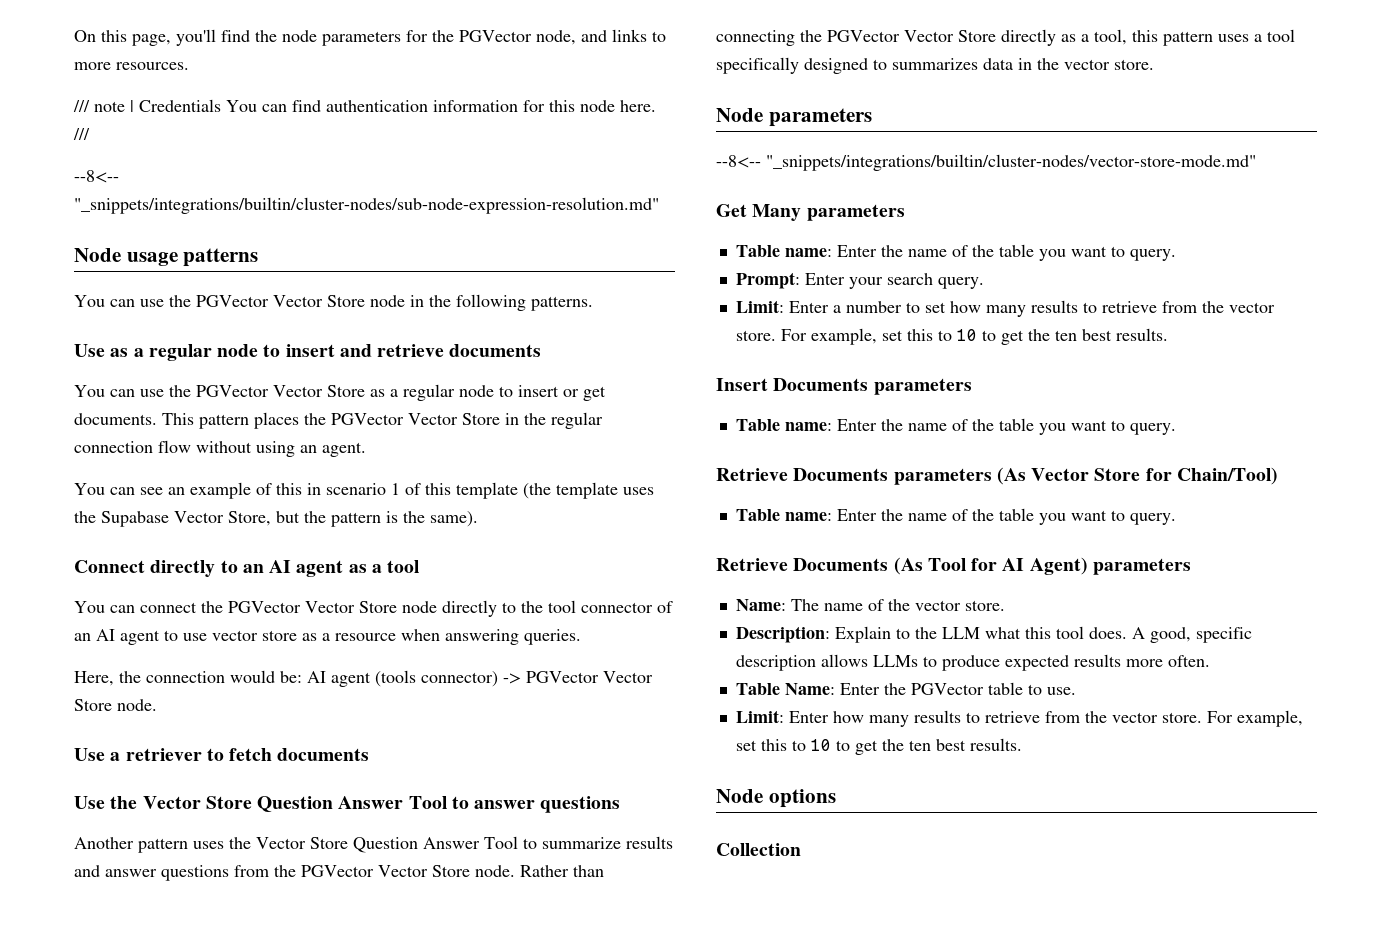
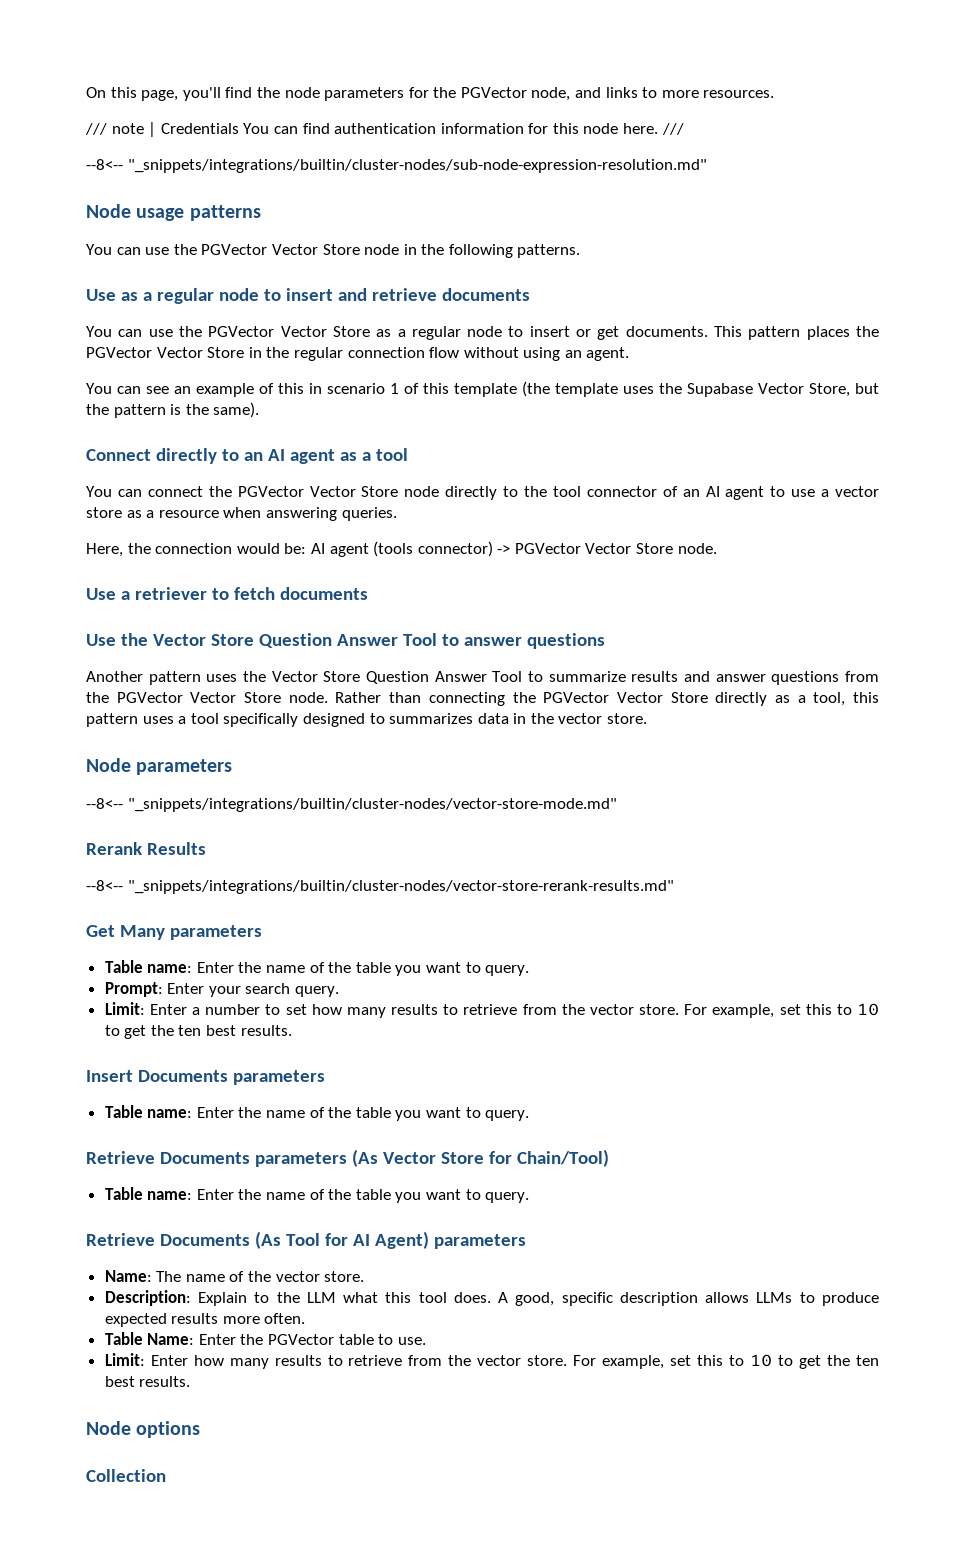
- You can connect the PGVector Vector Store node directly to the tool connector of an AI agent to use vector store as a resource when answering queries.
+ You can connect the PGVector Vector Store node directly to the tool connector of an AI agent to use a vector store as a resource when answering queries.
+ Rerank Results
+ --8<-- "_snippets/integrations/builtin/cluster-nodes/vector-store-rerank-results.md"

